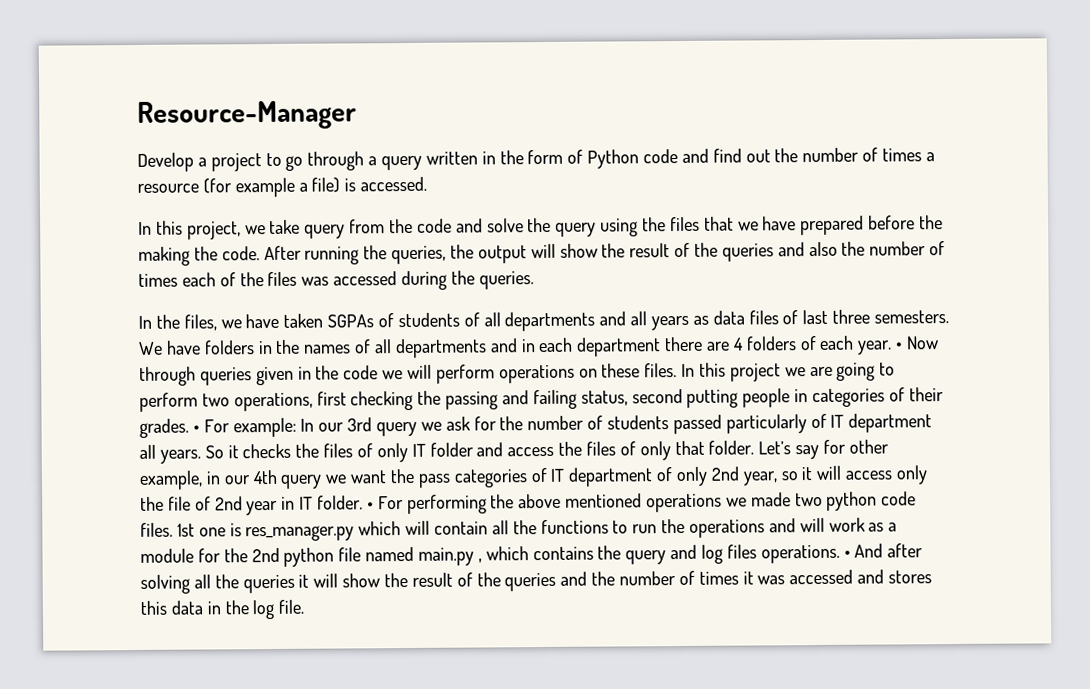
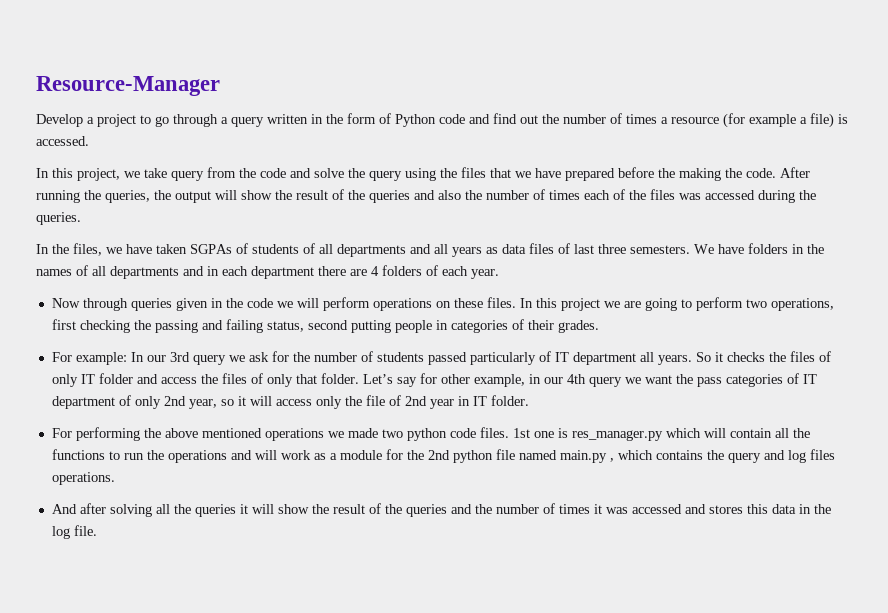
- We have folders in the names of all departments and in each department there are 4 folders of each year. • Now through queries given in the code we will perform operations on these files.
+ We have folders in the names of all departments and in each department there are 4 folders of each year.
+ Now through queries given in the code we will perform operations on these files.
- In this project we are going to perform two operations, first checking the passing and failing status, second putting people in categories of their grades. • For example: In our 3rd query we ask for the number of students passed particularly of IT department all years.
+ In this project we are going to perform two operations, first checking the passing and failing status, second putting people in categories of their grades.
+ For example: In our 3rd query we ask for the number of students passed particularly of IT department all years.
- Let’s say for other example, in our 4th query we want the pass categories of IT department of only 2nd year, so it will access only the file of 2nd year in IT folder. • For performing the above mentioned operations we made two python code files.
+ Let’s say for other example, in our 4th query we want the pass categories of IT department of only 2nd year, so it will access only the file of 2nd year in IT folder.
+ For performing the above mentioned operations we made two python code files.
- 1st one is res_manager.py which will contain all the functions to run the operations and will work as a module for the 2nd python file named main.py , which contains the query and log files operations. • And after solving all the queries it will show the result of the queries and the number of times it was accessed and stores this data in the log file.
+ 1st one is res_manager.py which will contain all the functions to run the operations and will work as a module for the 2nd python file named main.py , which contains the query and log files operations.
+ And after solving all the queries it will show the result of the queries and the number of times it was accessed and stores this data in the log file.

